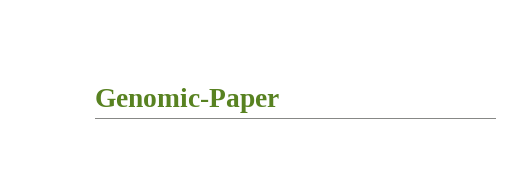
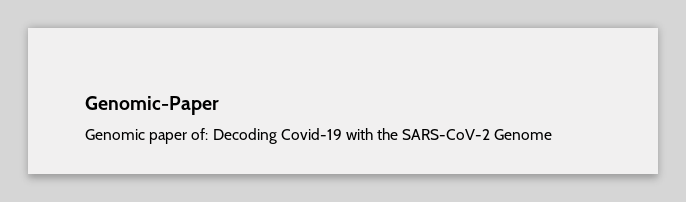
+ Genomic paper of: Decoding Covid-19 with the SARS-CoV-2 Genome

